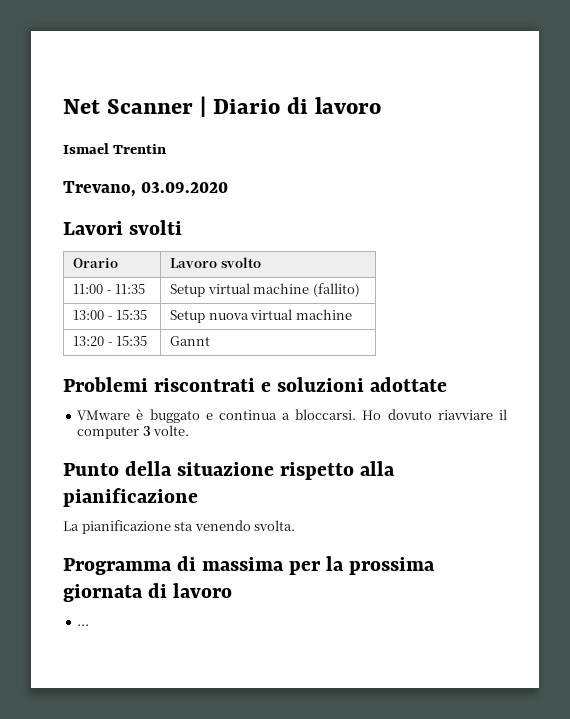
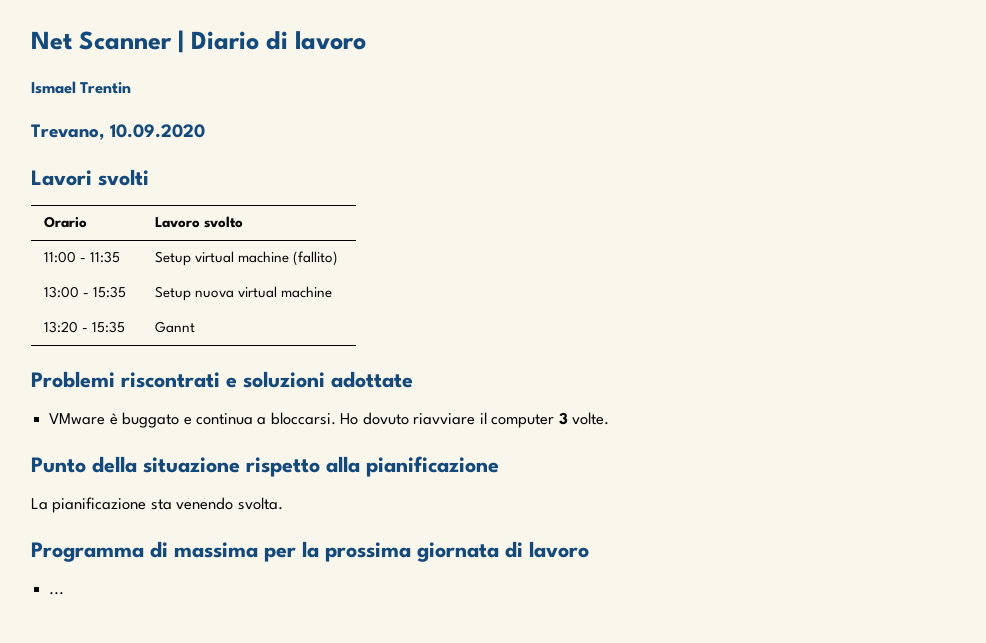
- Trevano, 03.09.2020
+ Trevano, 10.09.2020

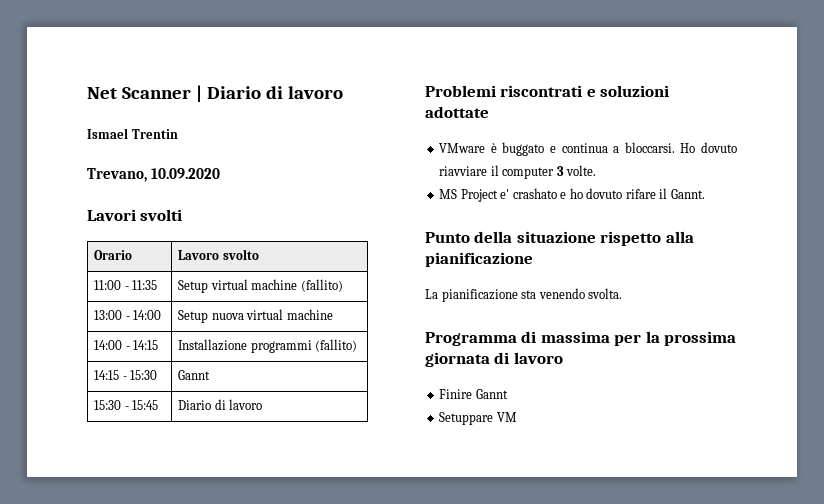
- 13:00 - 15:35 | Setup nuova virtual machine
+ 13:00 - 14:00 | Setup nuova virtual machine
- 13:20 - 15:35 | Gannt
+ 14:00 - 14:15 | Installazione programmi (fallito)
+ 14:15 - 15:30 | Gannt
+ 15:30 - 15:45 | Diario di lavoro
+ MS Project e' crashato e ho dovuto rifare il Gannt.
- ...
+ Finire Gannt
+ Setuppare VM

